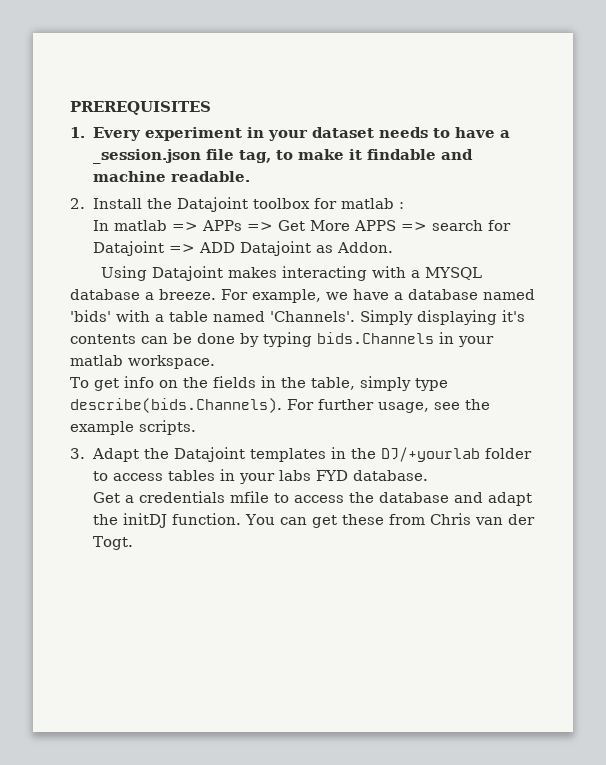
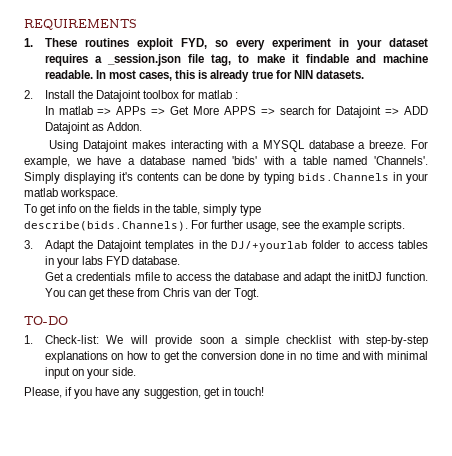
- PREREQUISITES
- 1. Every experiment in your dataset needs to have a _session.json file tag, to make it findable and machine readable.
+ REQUIREMENTS
+ 1. These routines exploit FYD, so every experiment in your dataset requires a _session.json file tag, to make it findable and machine readable. In most cases, this is already true for NIN datasets.
+ TO-DO
+ 1. Check-list: We will provide soon a simple checklist with step-by-step explanations on how to get the conversion done in no time and with minimal input on your side.
+ Please, if you have any suggestion, get in touch!

